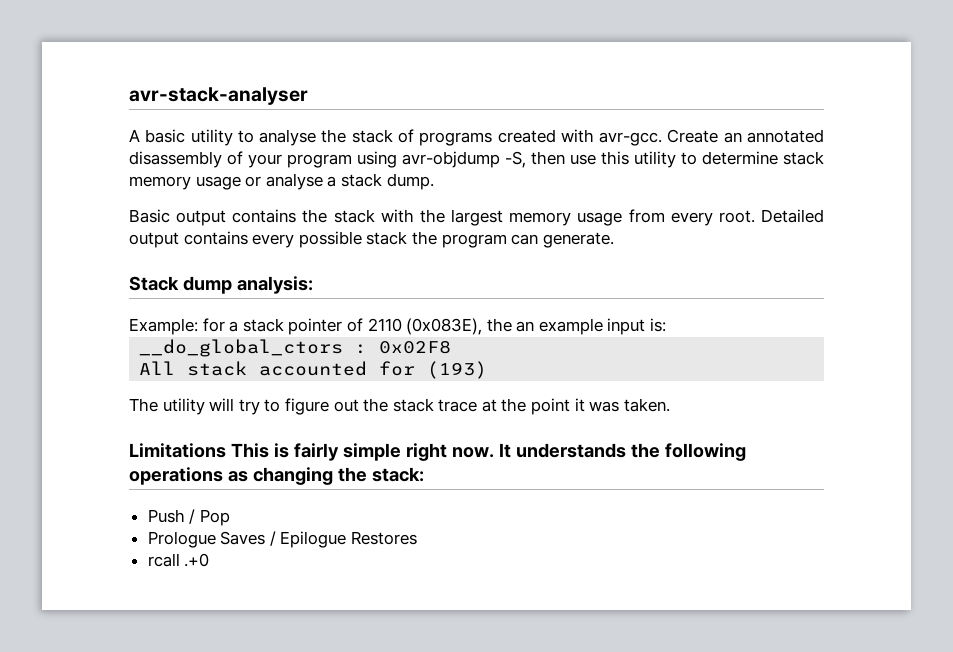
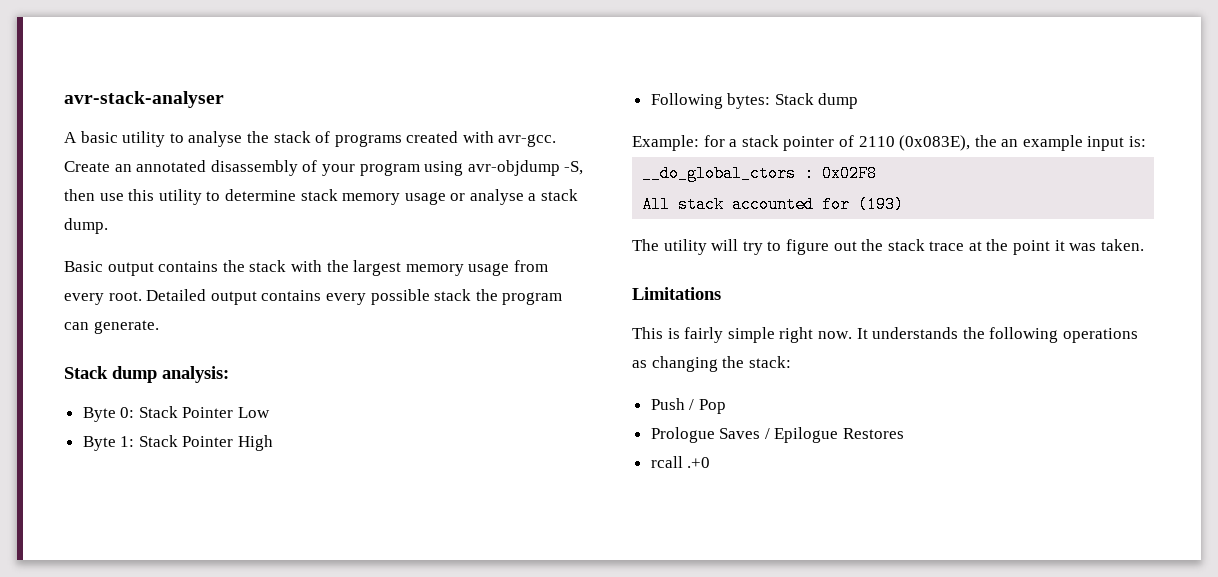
+ Byte 0: Stack Pointer Low
+ Byte 1: Stack Pointer High
+ Following bytes: Stack dump
- Limitations This is fairly simple right now.
+ Limitations
+ This is fairly simple right now.

